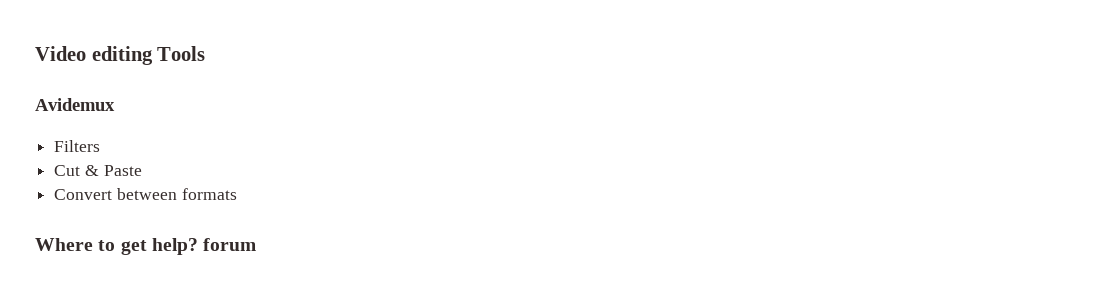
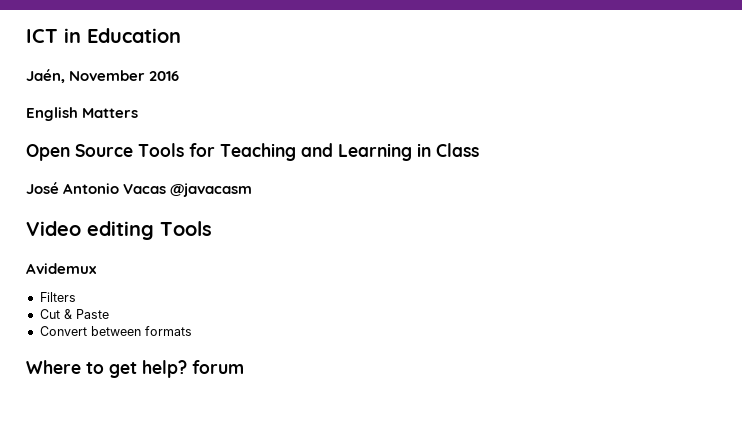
+ ICT in Education
+ Jaén, November 2016
+ English Matters
+ Open Source Tools for Teaching and Learning in Class
+ José Antonio Vacas @javacasm

